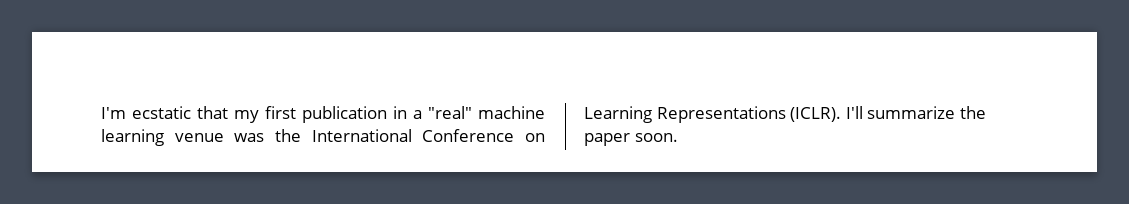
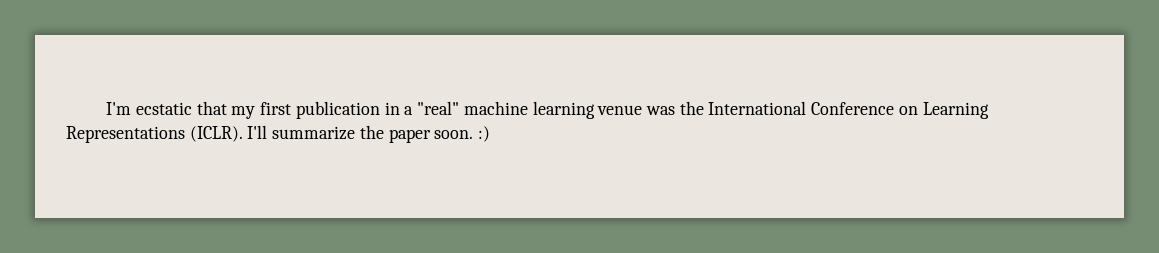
- I'll summarize the paper soon.
+ I'll summarize the paper soon. :)

